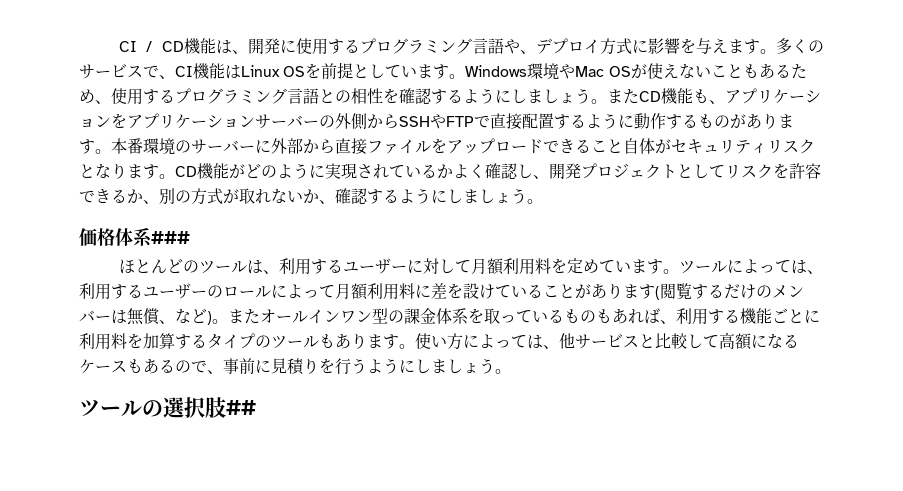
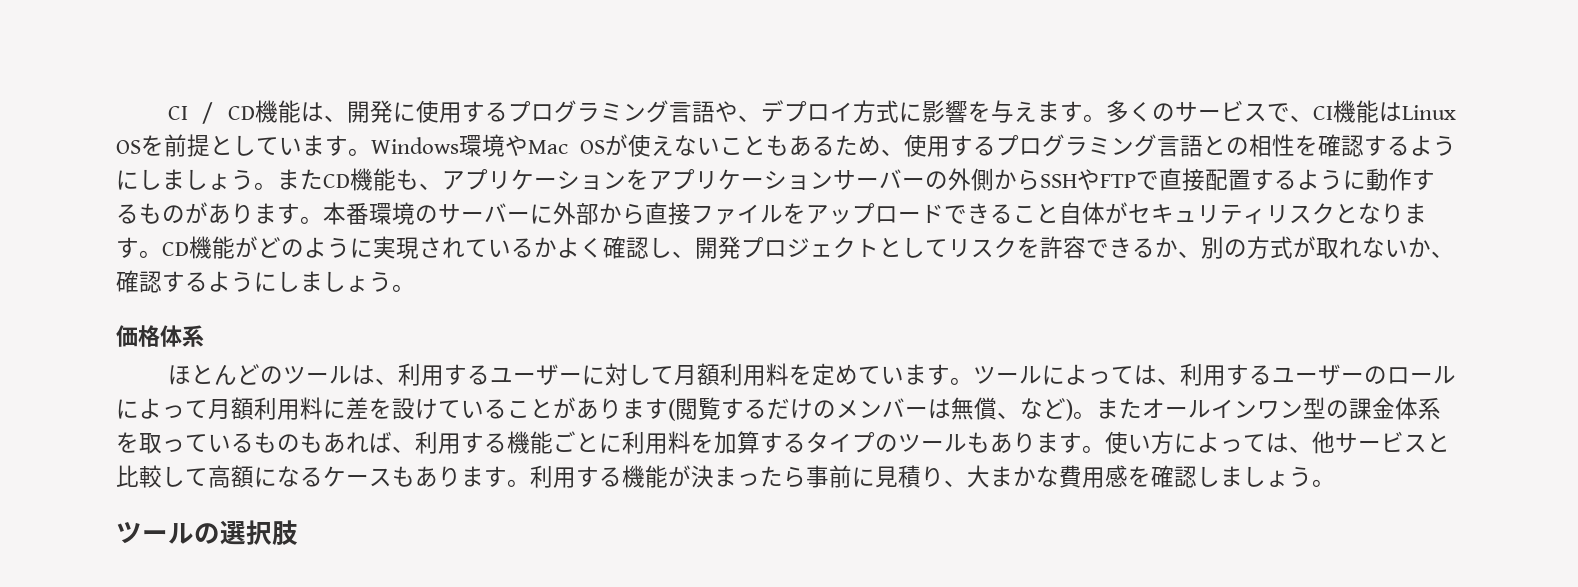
- 価格体系###
+ 価格体系
- 使い方によっては、他サービスと比較して高額になるケースもあるので、事前に見積りを行うようにしましょう。
+ 使い方によっては、他サービスと比較して高額になるケースもあります。利用する機能が決まったら事前に見積り、大まかな費用感を確認しましょう。
- ツールの選択肢##
+ ツールの選択肢

